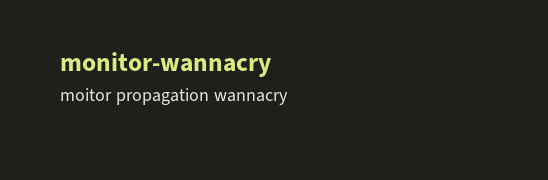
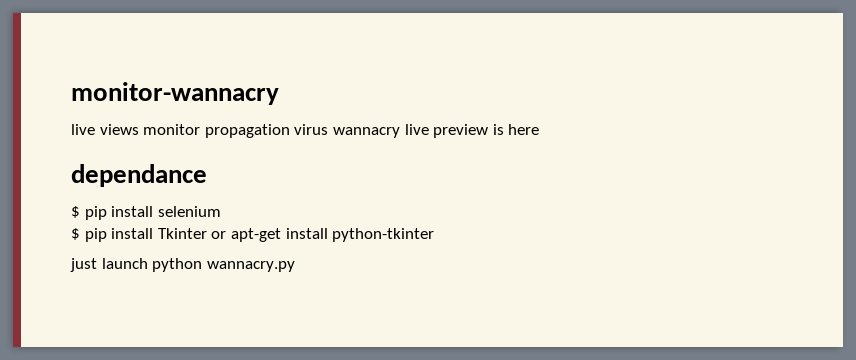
- moitor propagation wannacry
+ live views monitor propagation virus wannacry live preview is here
+ dependance
+ $ pip install selenium
+ $ pip install Tkinter or apt-get install python-tkinter
+ just launch python wannacry.py

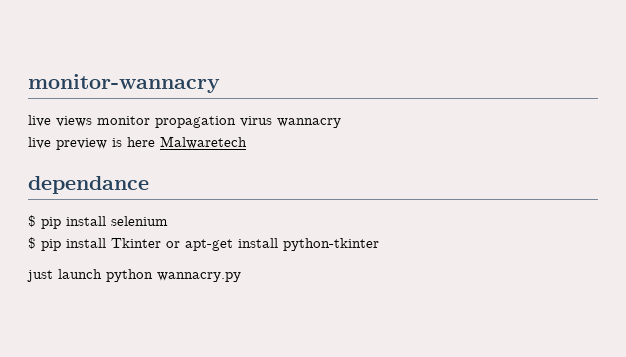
- live views monitor propagation virus wannacry live preview is here
+ live views monitor propagation virus wannacry
+ live preview is here Malwaretech

